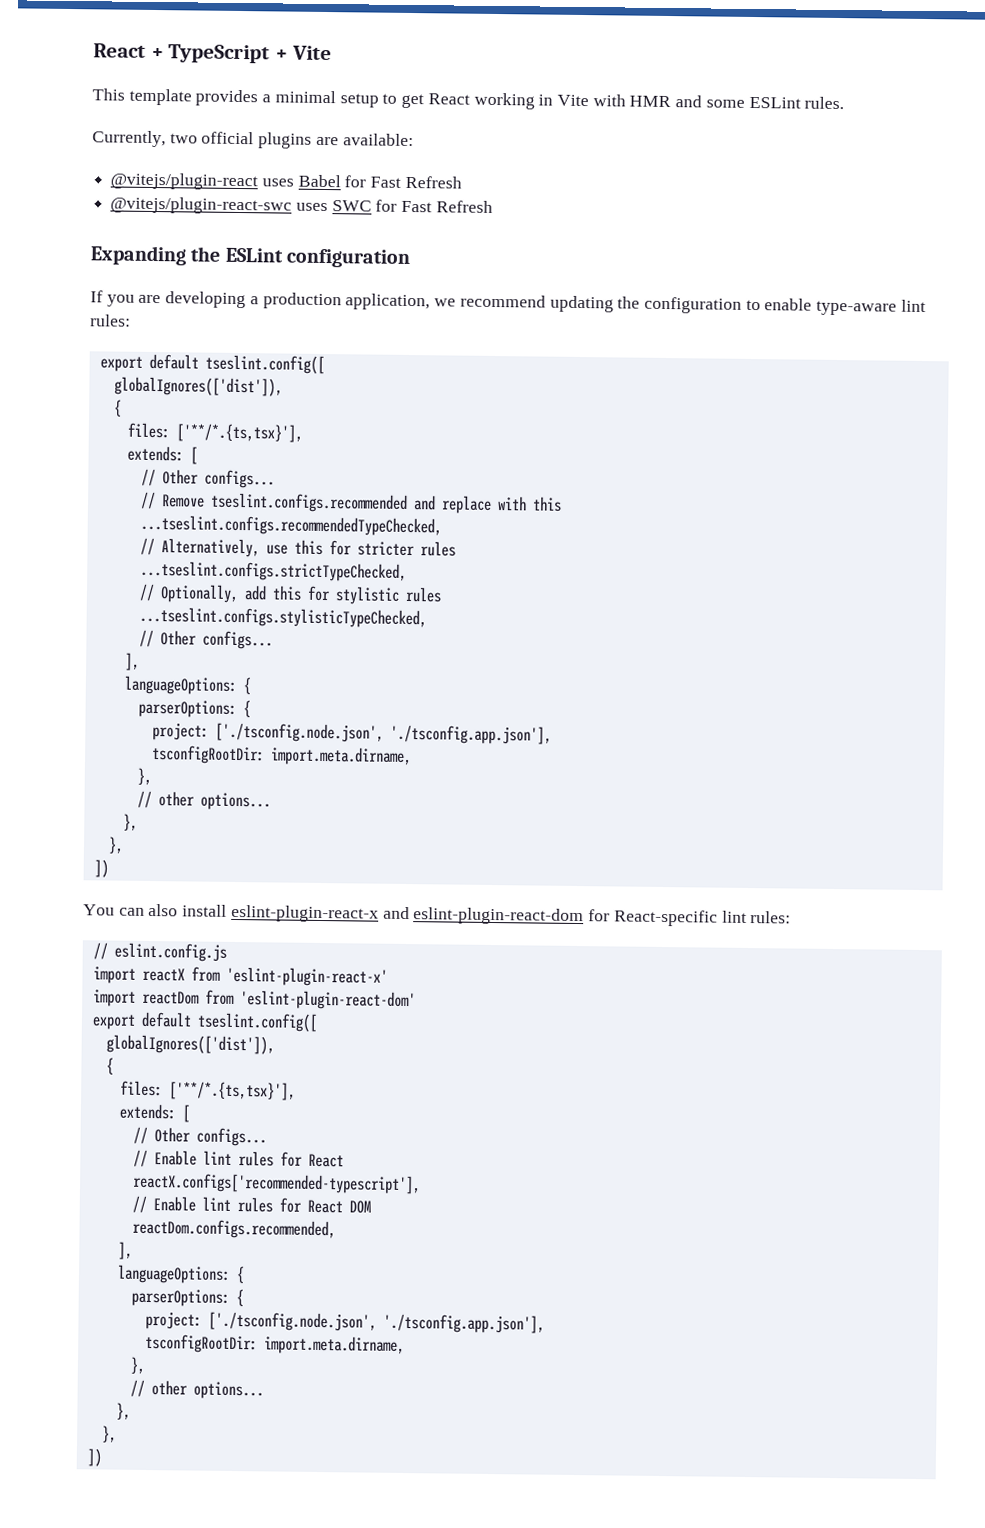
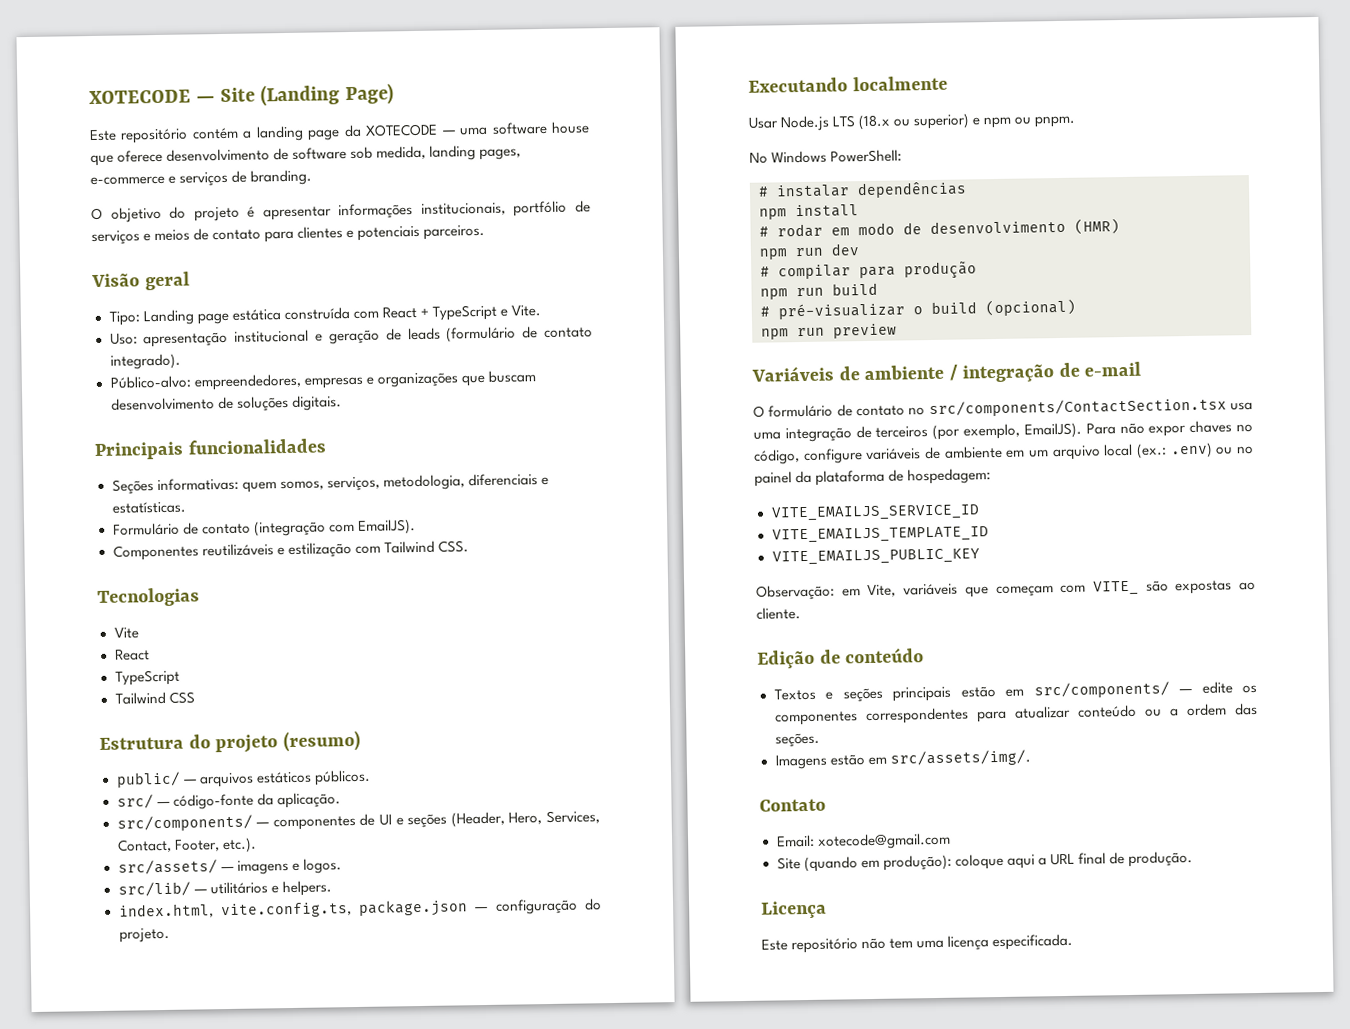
- React + TypeScript + Vite
- This template provides a minimal setup to get React working in Vite with HMR and some ESLint rules.
- Currently, two official plugins are available:
- @vitejs/plugin-react uses Babel for Fast Refresh
- @vitejs/plugin-react-swc uses SWC for Fast Refresh
- Expanding the ESLint configuration
- If you are developing a production application, we recommend updating the configuration to enable type-aware lint rules:
- export default tseslint.config([
- globalIgnores(['dist']),
- {
- files: ['**/*.{ts,tsx}'],
- extends: [
- // Other configs...
- // Remove tseslint.configs.recommended and replace with this
- ...tseslint.configs.recommendedTypeChecked,
- // Alternatively, use this for stricter rules
- ...tseslint.configs.strictTypeChecked,
- // Optionally, add this for stylistic rules
- ...tseslint.configs.stylisticTypeChecked,
- // Other configs...
- ],
- languageOptions: {
- parserOptions: {
- project: ['./tsconfig.node.json', './tsconfig.app.json'],
- tsconfigRootDir: import.meta.dirname,
- },
- // other options...
- },
- },
- ])
- You can also install eslint-plugin-react-x and eslint-plugin-react-dom for React-specific lint rules:
- // eslint.config.js
- import reactX from 'eslint-plugin-react-x'
- import reactDom from 'eslint-plugin-react-dom'
- export default tseslint.config([
- globalIgnores(['dist']),
- {
- files: ['**/*.{ts,tsx}'],
- extends: [
- // Other configs...
- // Enable lint rules for React
- reactX.configs['recommended-typescript'],
- // Enable lint rules for React DOM
- reactDom.configs.recommended,
- ],
- languageOptions: {
- parserOptions: {
- project: ['./tsconfig.node.json', './tsconfig.app.json'],
- tsconfigRootDir: import.meta.dirname,
- },
- // other options...
- },
- },
- ])
+ XOTECODE — Site (Landing Page)
+ Este repositório contém a landing page da XOTECODE — uma software house que oferece desenvolvimento de software sob medida, landing pages, e-commerce e serviços de branding.
+ O objetivo do projeto é apresentar informações institucionais, portfólio de serviços e meios de contato para clientes e potenciais parceiros.
+ Visão geral
+ Tipo: Landing page estática construída com React + TypeScript e Vite.
+ Uso: apresentação institucional e geração de leads (formulário de contato integrado).
+ Público-alvo: empreendedores, empresas e organizações que buscam desenvolvimento de soluções digitais.
+ Principais funcionalidades
+ Seções informativas: quem somos, serviços, metodologia, diferenciais e estatísticas.
+ Formulário de contato (integração com EmailJS).
+ Componentes reutilizáveis e estilização com Tailwind CSS.
+ Tecnologias
+ Vite
+ React
+ TypeScript
+ Tailwind CSS
+ Estrutura do projeto (resumo)
+ public/ — arquivos estáticos públicos.
+ src/ — código-fonte da aplicação.
+ src/components/ — componentes de UI e seções (Header, Hero, Services, Contact, Footer, etc.).
+ src/assets/ — imagens e logos.
+ src/lib/ — utilitários e helpers.
+ index.html, vite.config.ts, package.json — configuração do projeto.
+ Executando localmente
+ Usar Node.js LTS (18.x ou superior) e npm ou pnpm.
+ No Windows PowerShell:
+ # instalar dependências
+ npm install
+ # rodar em modo de desenvolvimento (HMR)
+ npm run dev
+ # compilar para produção
+ npm run build
+ # pré-visualizar o build (opcional)
+ npm run preview
+ Variáveis de ambiente / integração de e-mail
+ O formulário de contato no src/components/ContactSection.tsx usa uma integração de terceiros (por exemplo, EmailJS). Para não expor chaves no código, configure variáveis de ambiente em um arquivo local (ex.: .env) ou no painel da plataforma de hospedagem:
+ VITE_EMAILJS_SERVICE_ID
+ VITE_EMAILJS_TEMPLATE_ID
+ VITE_EMAILJS_PUBLIC_KEY
+ Observação: em Vite, variáveis que começam com VITE_ são expostas ao cliente.
+ Edição de conteúdo
+ Textos e seções principais estão em src/components/ — edite os componentes correspondentes para atualizar conteúdo ou a ordem das seções.
+ Imagens estão em src/assets/img/.
+ Contato
+ Email: xotecode@gmail.com
+ Site (quando em produção): coloque aqui a URL final de produção.
+ Licença
+ Este repositório não tem uma licença especificada.

